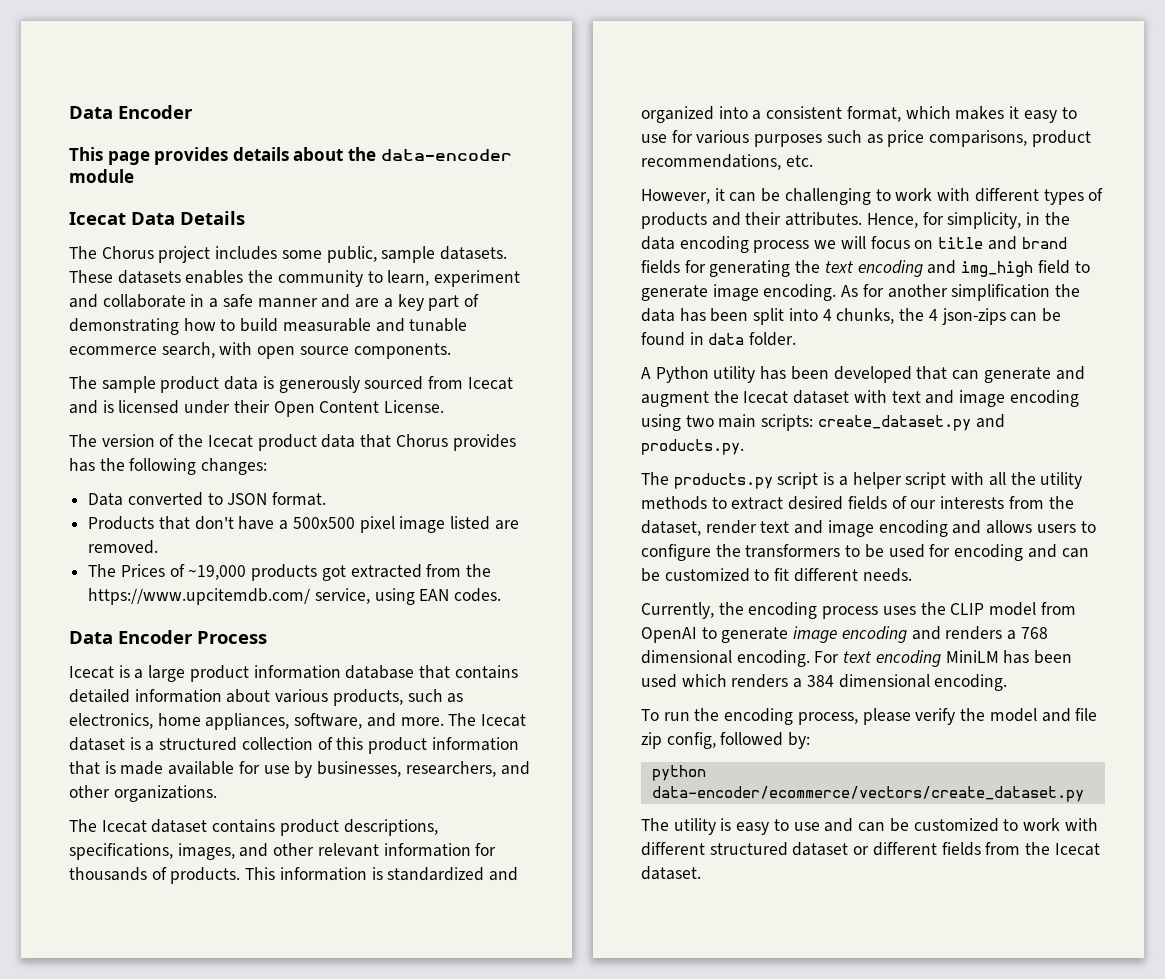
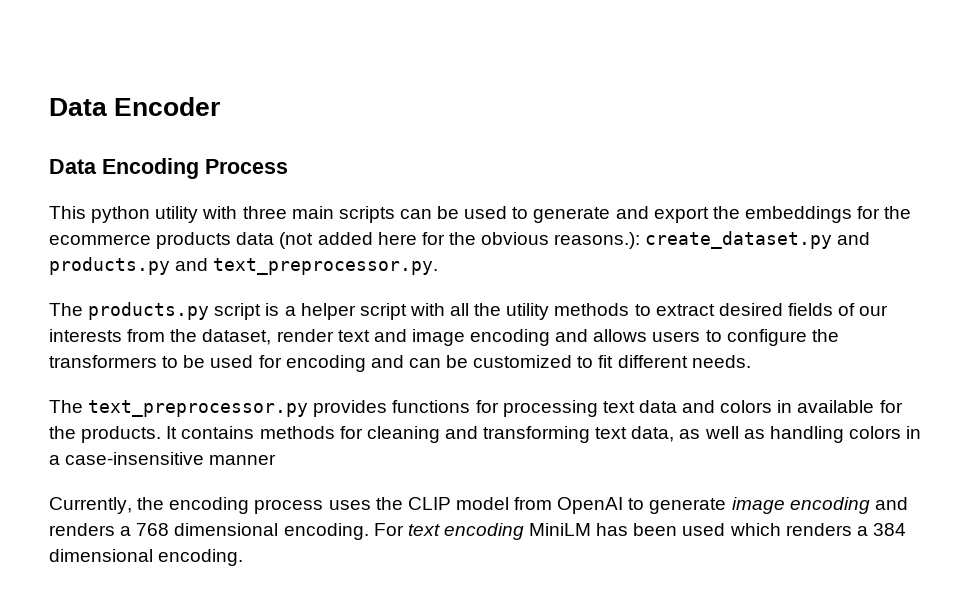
- This page provides details about the data-encoder module
- Icecat Data Details
- The Chorus project includes some public, sample datasets. These datasets enables the community to learn, experiment and collaborate in a safe manner and are a key part of demonstrating how to build measurable and tunable ecommerce search, with open source components.
- The sample product data is generously sourced from Icecat and is licensed under their Open Content License.
- The version of the Icecat product data that Chorus provides has the following changes:
- Data converted to JSON format.
- Products that don't have a 500x500 pixel image listed are removed.
- The Prices of ~19,000 products got extracted from the https://www.upcitemdb.com/ service, using EAN codes.
- Data Encoder Process
- Icecat is a large product information database that contains detailed information about various products, such as electronics, home appliances, software, and more. The Icecat dataset is a structured collection of this product information that is made available for use by businesses, researchers, and other organizations.
- The Icecat dataset contains product descriptions, specifications, images, and other relevant information for thousands of products. This information is standardized and organized into a consistent format, which makes it easy to use for various purposes such as price comparisons, product recommendations, etc.
- However, it can be challenging to work with different types of products and their attributes. Hence, for simplicity, in the data encoding process we will focus on title and brand fields for generating the text encoding and img_high field to generate image encoding. As for another simplification the data has been split into 4 chunks, the 4 json-zips can be found in data folder.
- A Python utility has been developed that can generate and augment the Icecat dataset with text and image encoding using two main scripts: create_dataset.py and products.py.
+ Data Encoding Process
+ This python utility with three main scripts can be used to generate and export the embeddings for the ecommerce products data (not added here for the obvious reasons.): create_dataset.py and products.py and text_preprocessor.py.
+ The text_preprocessor.py provides functions for processing text data and colors in available for the products. It contains methods for cleaning and transforming text data, as well as handling colors in a case-insensitive manner
- To run the encoding process, please verify the model and file zip config, followed by:
- python data-encoder/ecommerce/vectors/create_dataset.py
- The utility is easy to use and can be customized to work with different structured dataset or different fields from the Icecat dataset.

